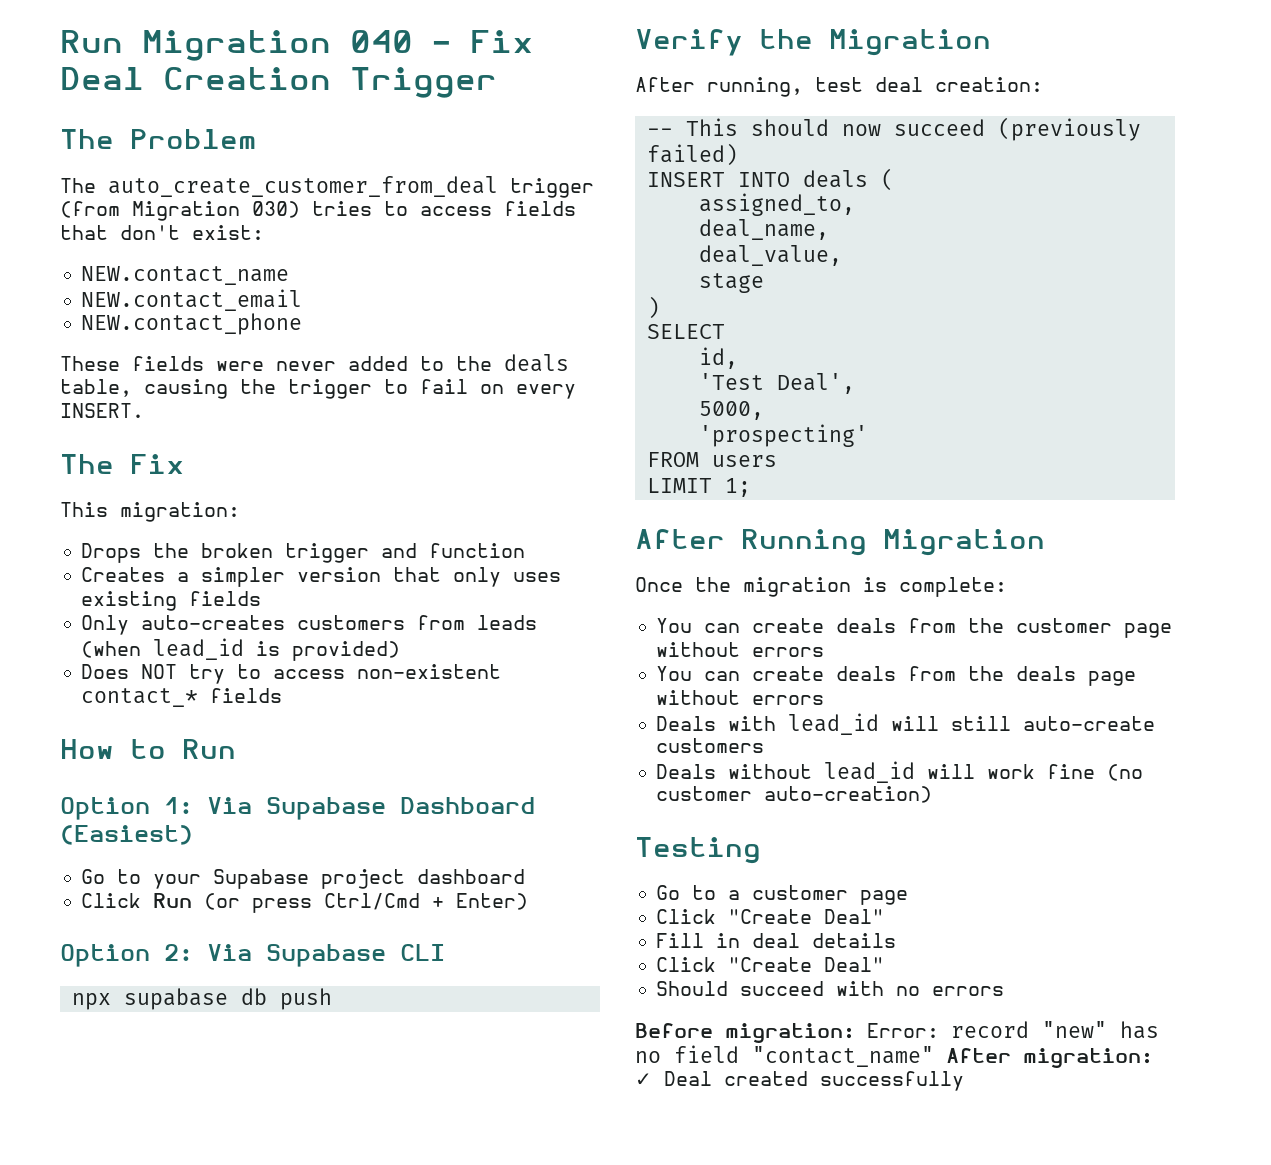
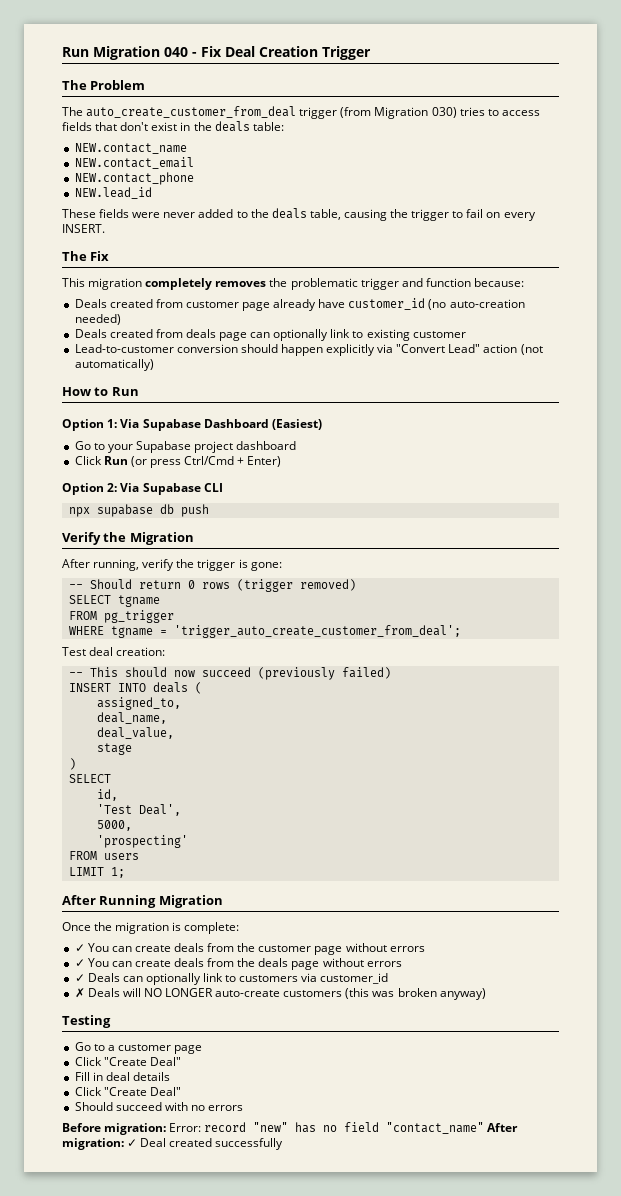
- The auto_create_customer_from_deal trigger (from Migration 030) tries to access fields that don't exist:
+ The auto_create_customer_from_deal trigger (from Migration 030) tries to access fields that don't exist in the deals table:
+ NEW.lead_id
- This migration:
- Drops the broken trigger and function
- Creates a simpler version that only uses existing fields
- Only auto-creates customers from leads (when lead_id is provided)
- Does NOT try to access non-existent contact_* fields
+ This migration completely removes the problematic trigger and function because:
+ Deals created from customer page already have customer_id (no auto-creation needed)
+ Deals created from deals page can optionally link to existing customer
+ Lead-to-customer conversion should happen explicitly via "Convert Lead" action (not automatically)
- After running, test deal creation:
+ After running, verify the trigger is gone:
+ -- Should return 0 rows (trigger removed)
+ SELECT tgname
+ FROM pg_trigger
+ WHERE tgname = 'trigger_auto_create_customer_from_deal';
+ Test deal creation:
- You can create deals from the customer page without errors
+ ✓ You can create deals from the customer page without errors
- You can create deals from the deals page without errors
+ ✓ You can create deals from the deals page without errors
- Deals with lead_id will still auto-create customers
- Deals without lead_id will work fine (no customer auto-creation)
+ ✓ Deals can optionally link to customers via customer_id
+ ✗ Deals will NO LONGER auto-create customers (this was broken anyway)

